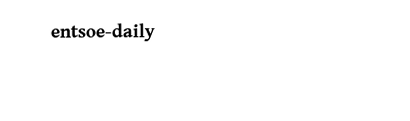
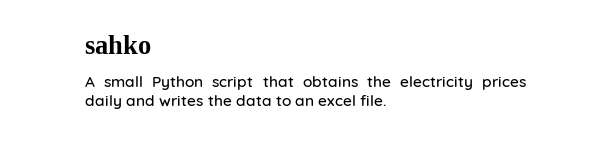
- entsoe-daily
+ sahko
+ A small Python script that obtains the electricity prices daily and writes the data to an excel file.

